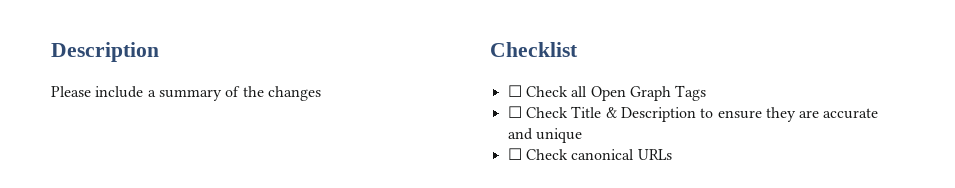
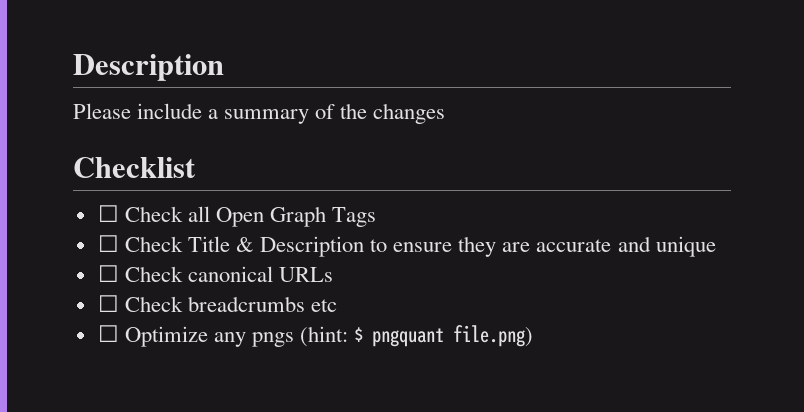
+ ☐ Check breadcrumbs etc
+ ☐ Optimize any pngs (hint: $ pngquant file.png)

